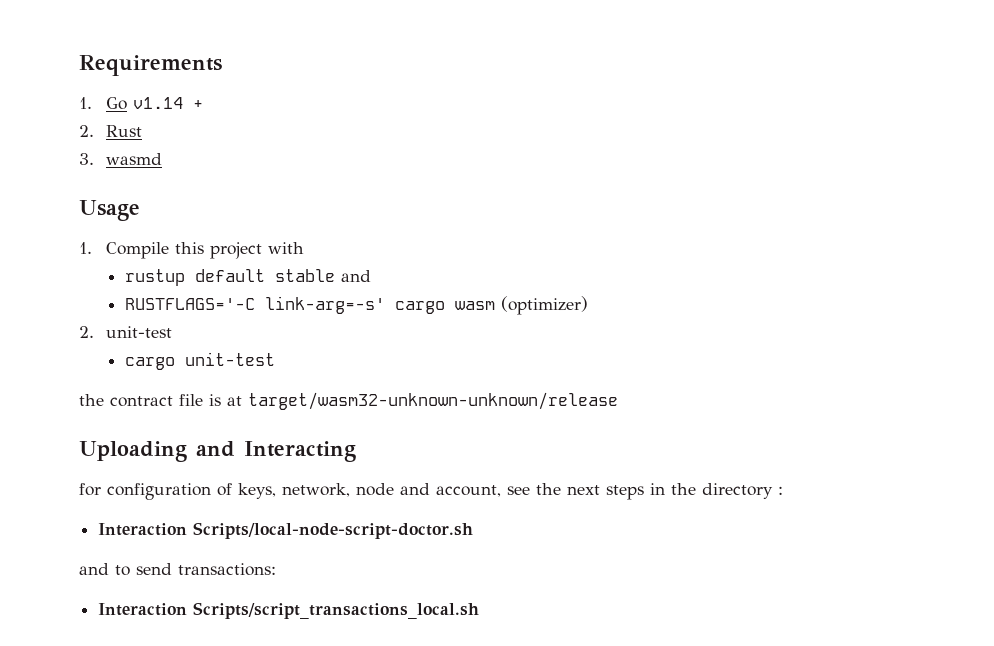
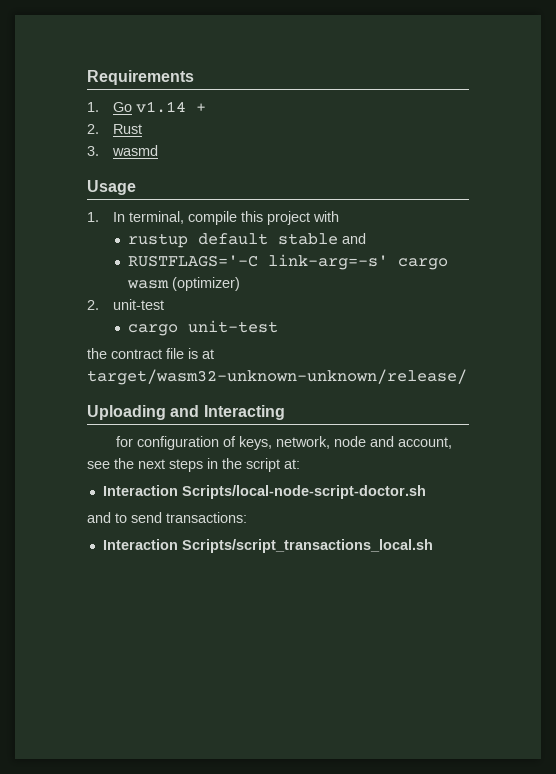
- 1. Compile this project with
+ 1. In terminal, compile this project with
- the contract file is at target/wasm32-unknown-unknown/release
+ the contract file is at target/wasm32-unknown-unknown/release/
- for configuration of keys, network, node and account, see the next steps in the directory :
+ for configuration of keys, network, node and account, see the next steps in the script at:

